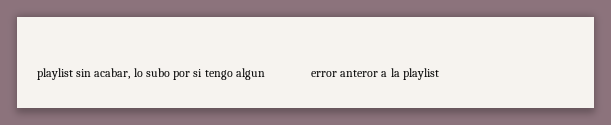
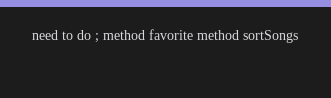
- playlist sin acabar, lo subo por si tengo algun error anteror a la playlist
+ need to do ; method favorite method sortSongs

